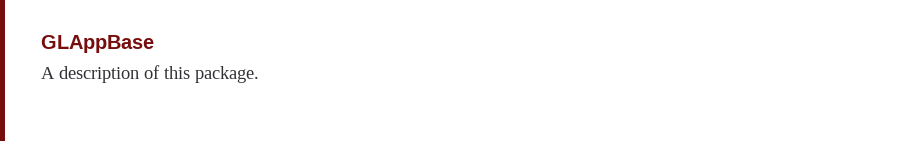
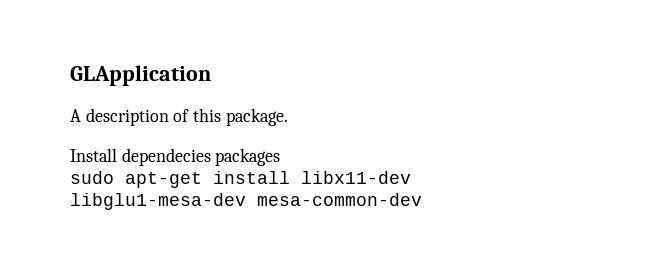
- GLAppBase
+ GLApplication
+ Install dependecies packages
+ sudo apt-get install libx11-dev libglu1-mesa-dev mesa-common-dev

